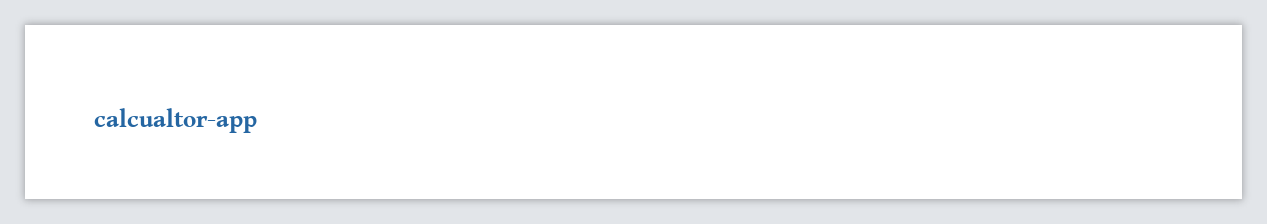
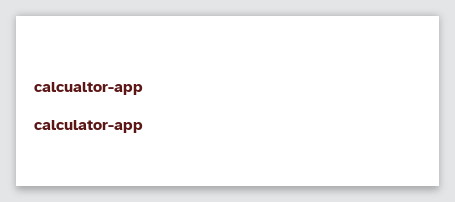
+ calculator-app

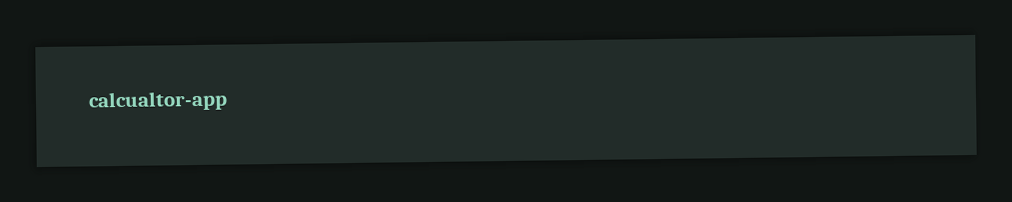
- calculator-app

